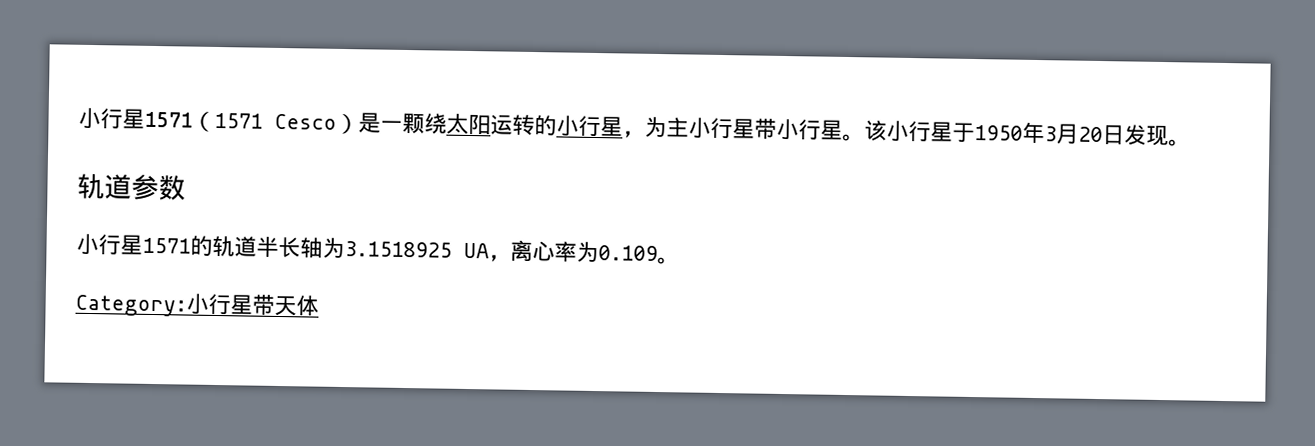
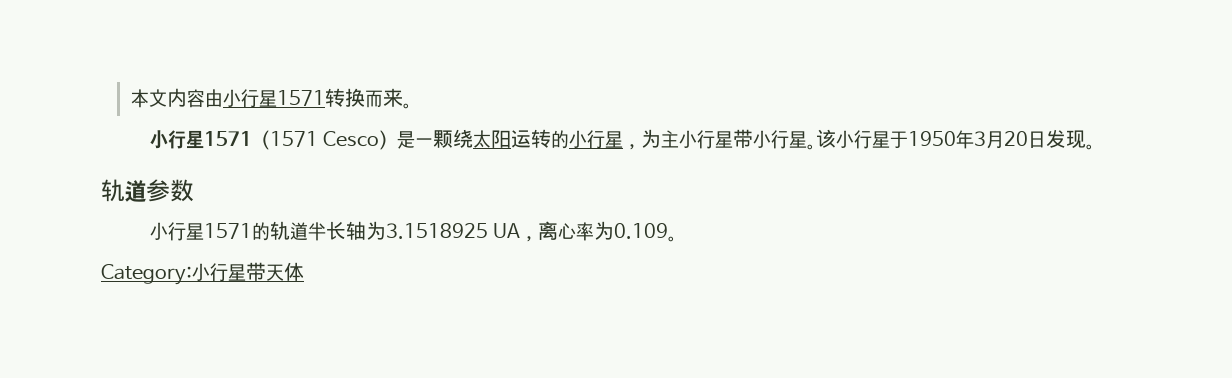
+ 本文内容由小行星1571转换而来。

